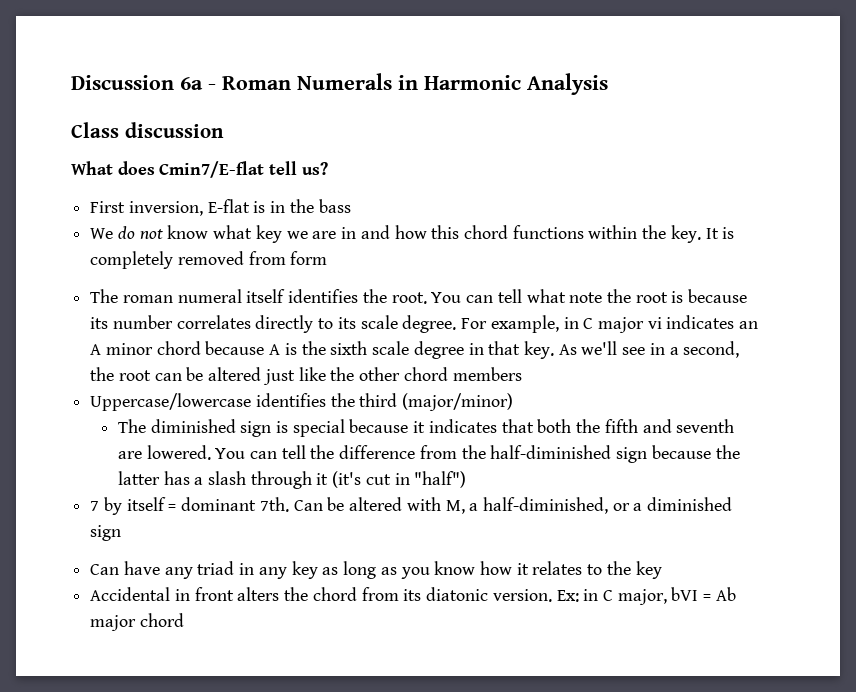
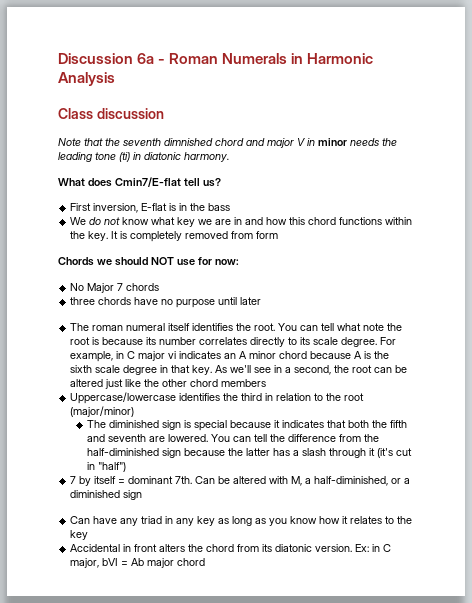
+ Note that the seventh dimnished chord and major V in minor needs the leading tone (ti) in diatonic harmony.
+ Chords we should NOT use for now:
+ No Major 7 chords
+ three chords have no purpose until later
- Uppercase/lowercase identifies the third (major/minor)
+ Uppercase/lowercase identifies the third in relation to the root (major/minor)

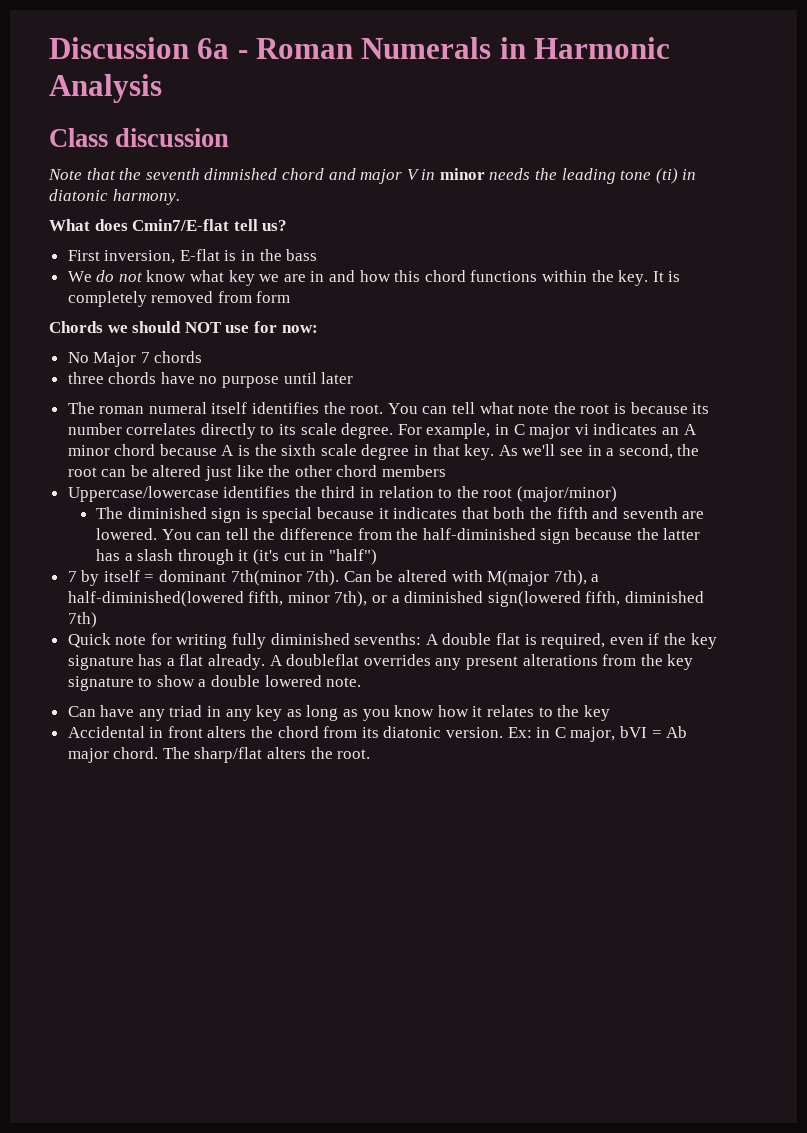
- 7 by itself = dominant 7th.
+ 7 by itself = dominant 7th(minor 7th).
- Can be altered with M, a half-diminished, or a diminished sign
+ Can be altered with M(major 7th), a half-diminished(lowered fifth, minor 7th), or a diminished sign(lowered fifth, diminished 7th)
+ Quick note for writing fully diminished sevenths: A double flat is required, even if the key signature has a flat already. A doubleflat overrides any present alterations from the key signature to show a double lowered note.
- Ex: in C major, bVI = Ab major chord
+ Ex: in C major, bVI = Ab major chord. The sharp/flat alters the root.

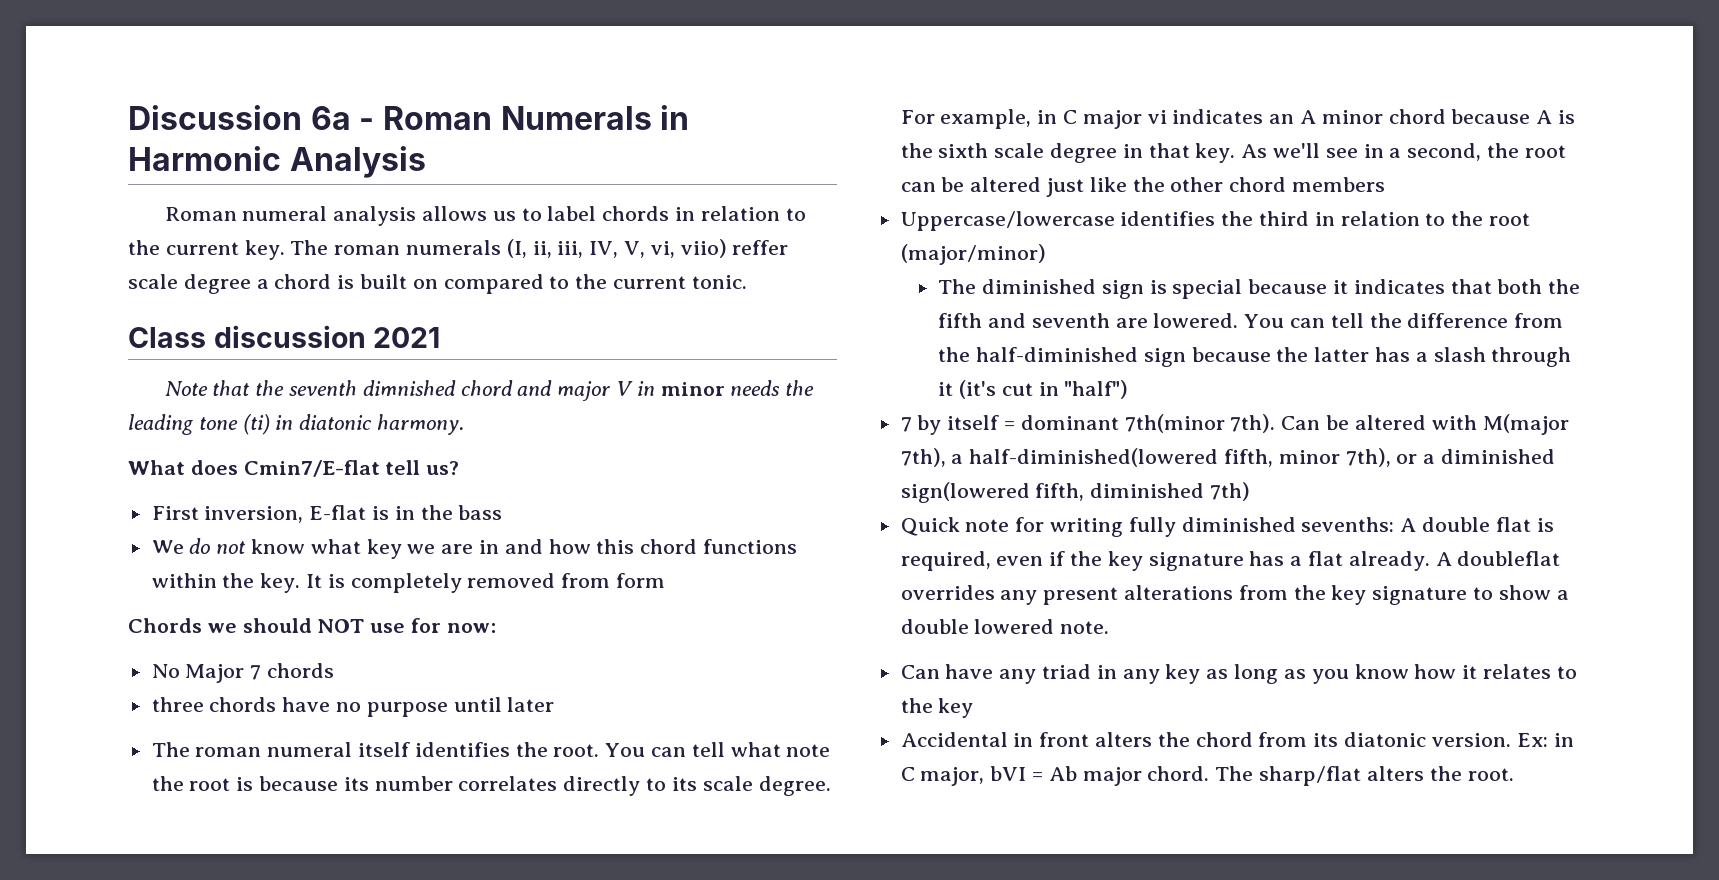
+ Roman numeral analysis allows us to label chords in relation to the current key. The roman numerals (I, ii, iii, IV, V, vi, viio) reffer scale degree a chord is built on compared to the current tonic.
- Class discussion
+ Class discussion 2021

